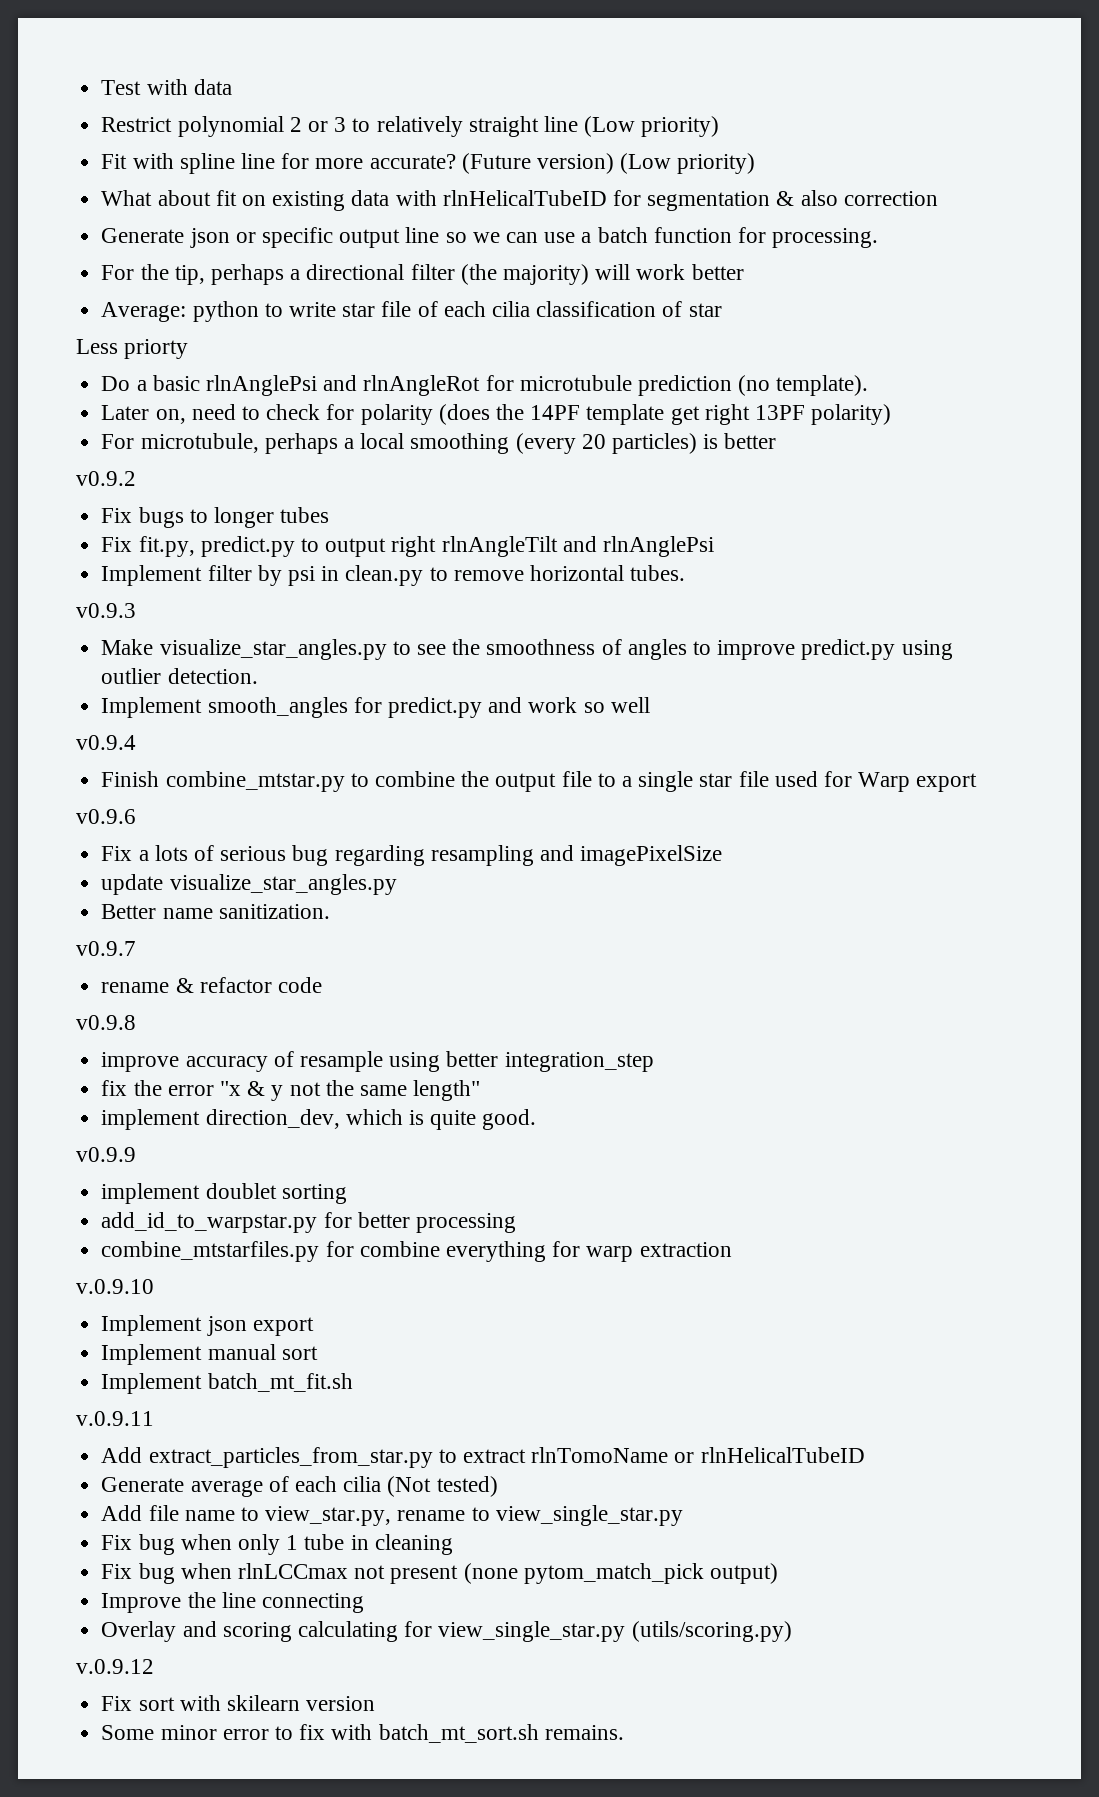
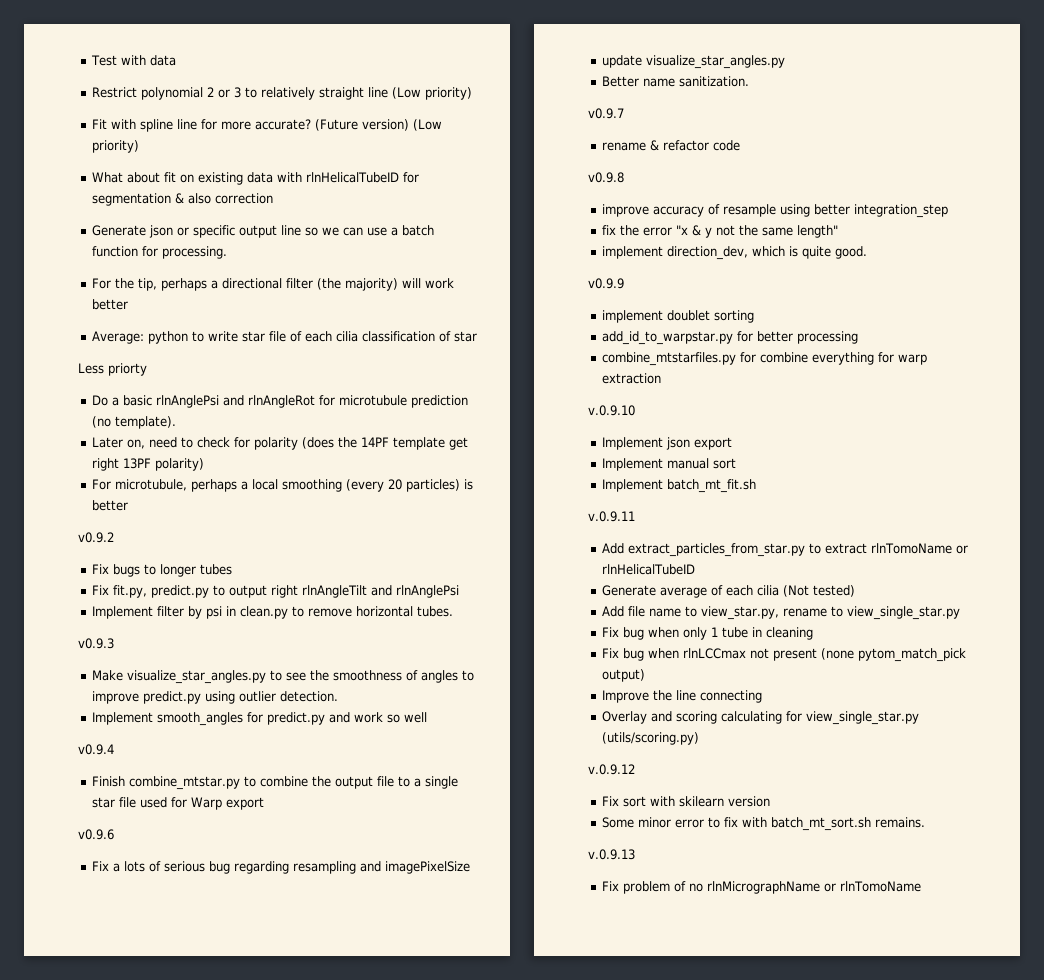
+ v.0.9.13
+ Fix problem of no rlnMicrographName or rlnTomoName

